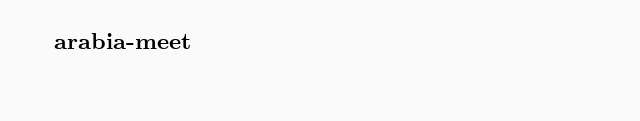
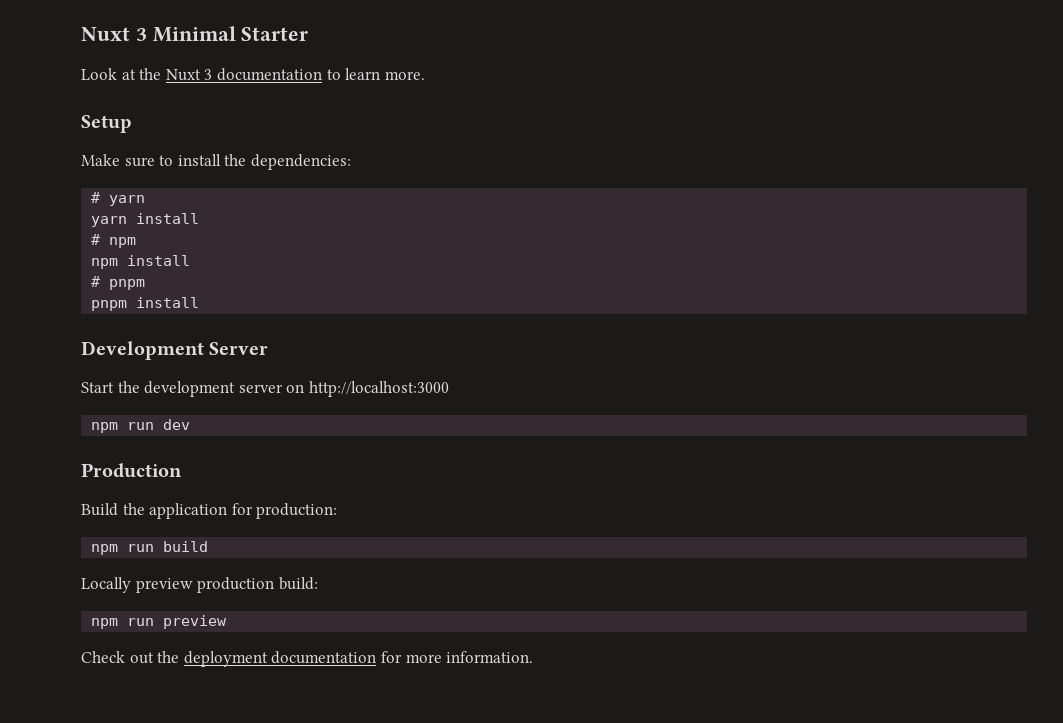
- arabia-meet
+ Nuxt 3 Minimal Starter
+ Look at the Nuxt 3 documentation to learn more.
+ Setup
+ Make sure to install the dependencies:
+ # yarn
+ yarn install
+ # npm
+ npm install
+ # pnpm
+ pnpm install
+ Development Server
+ Start the development server on http://localhost:3000
+ npm run dev
+ Production
+ Build the application for production:
+ npm run build
+ Locally preview production build:
+ npm run preview
+ Check out the deployment documentation for more information.

